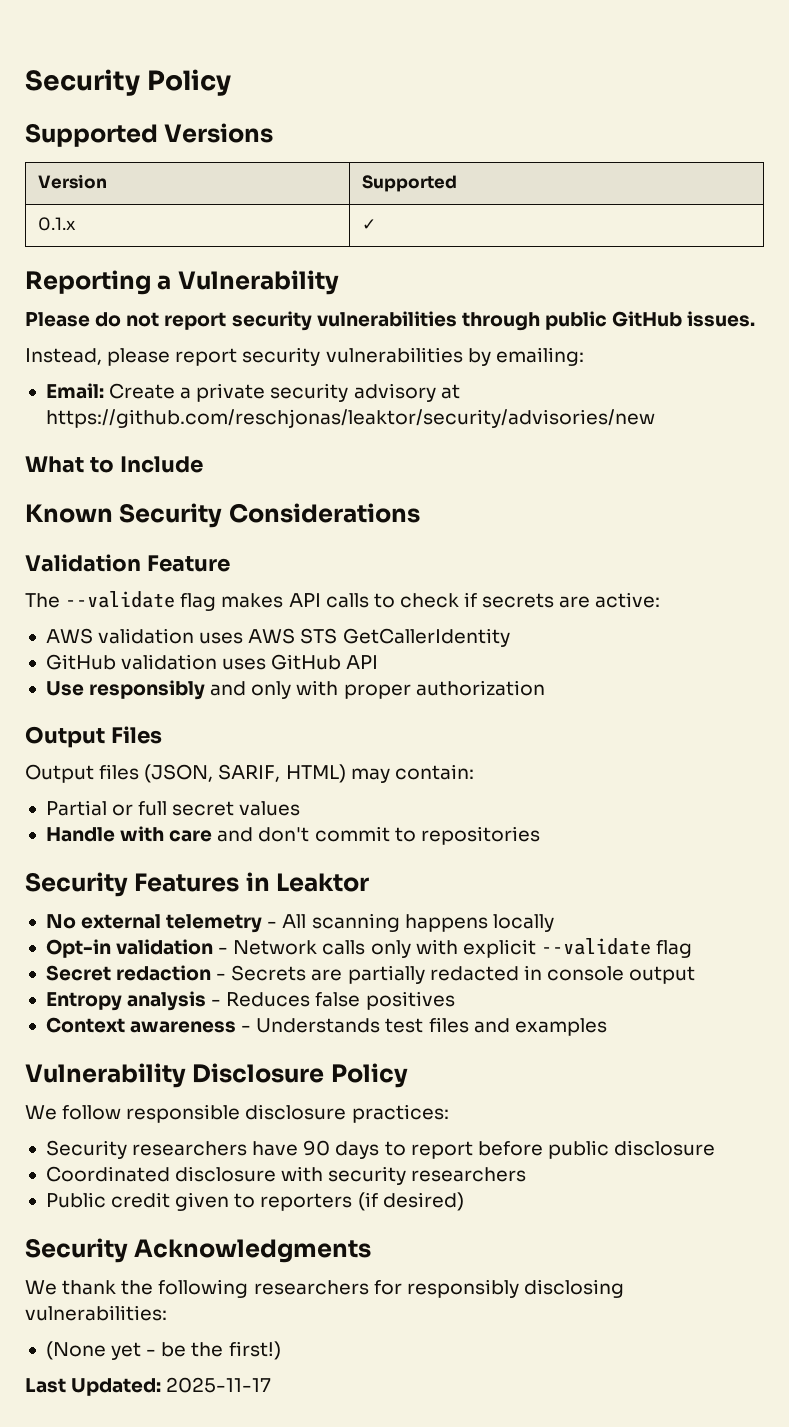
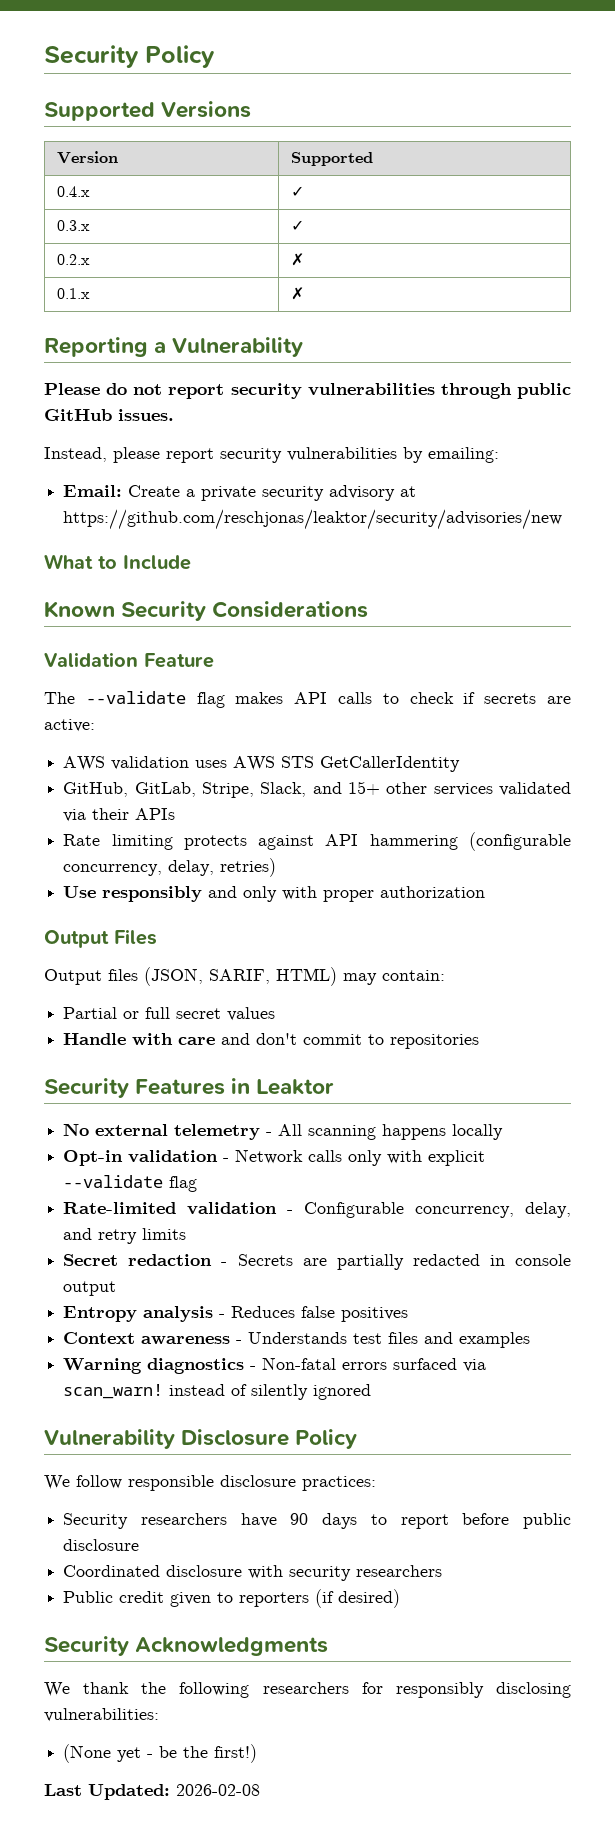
+ 0.4.x | ✓
+ 0.3.x | ✓
+ 0.2.x | ✗
- 0.1.x | ✓
+ 0.1.x | ✗
- GitHub validation uses GitHub API
+ GitHub, GitLab, Stripe, Slack, and 15+ other services validated via their APIs
+ Rate limiting protects against API hammering (configurable concurrency, delay, retries)
+ Rate-limited validation - Configurable concurrency, delay, and retry limits
+ Warning diagnostics - Non-fatal errors surfaced via scan_warn! instead of silently ignored
- Last Updated: 2025-11-17
+ Last Updated: 2026-02-08

